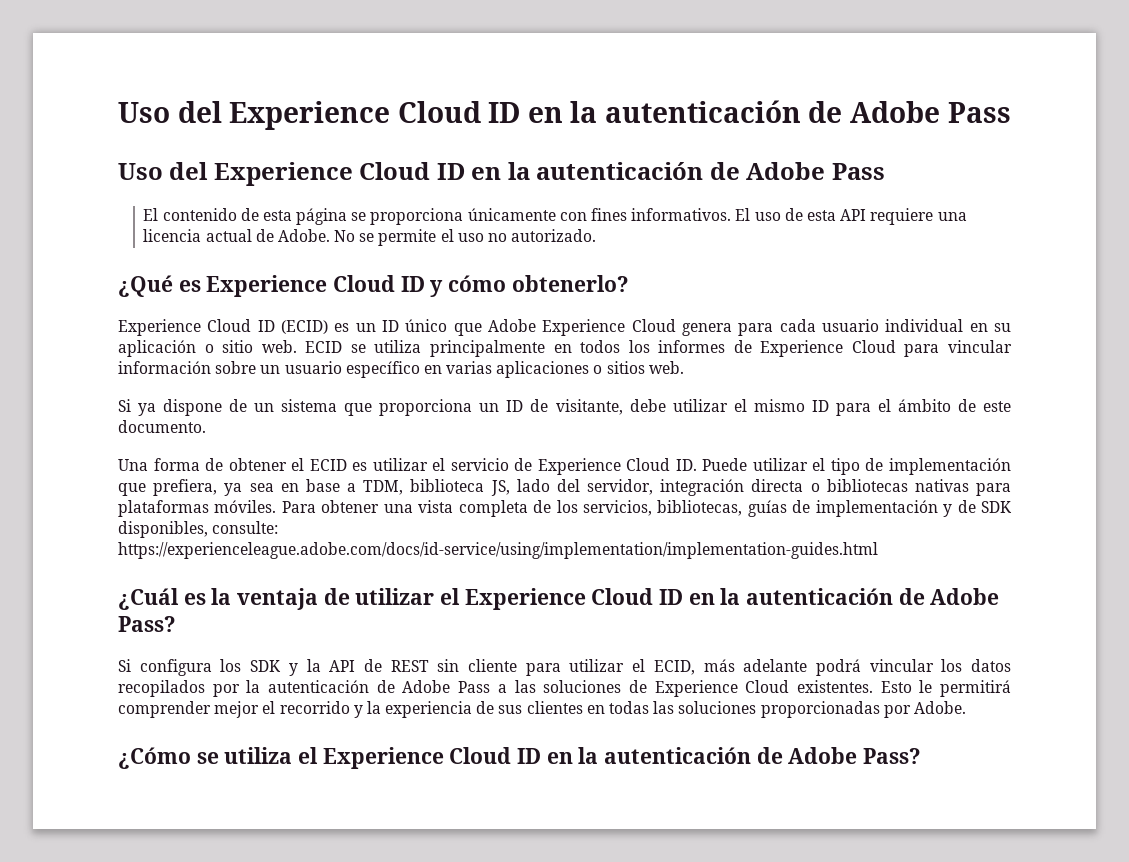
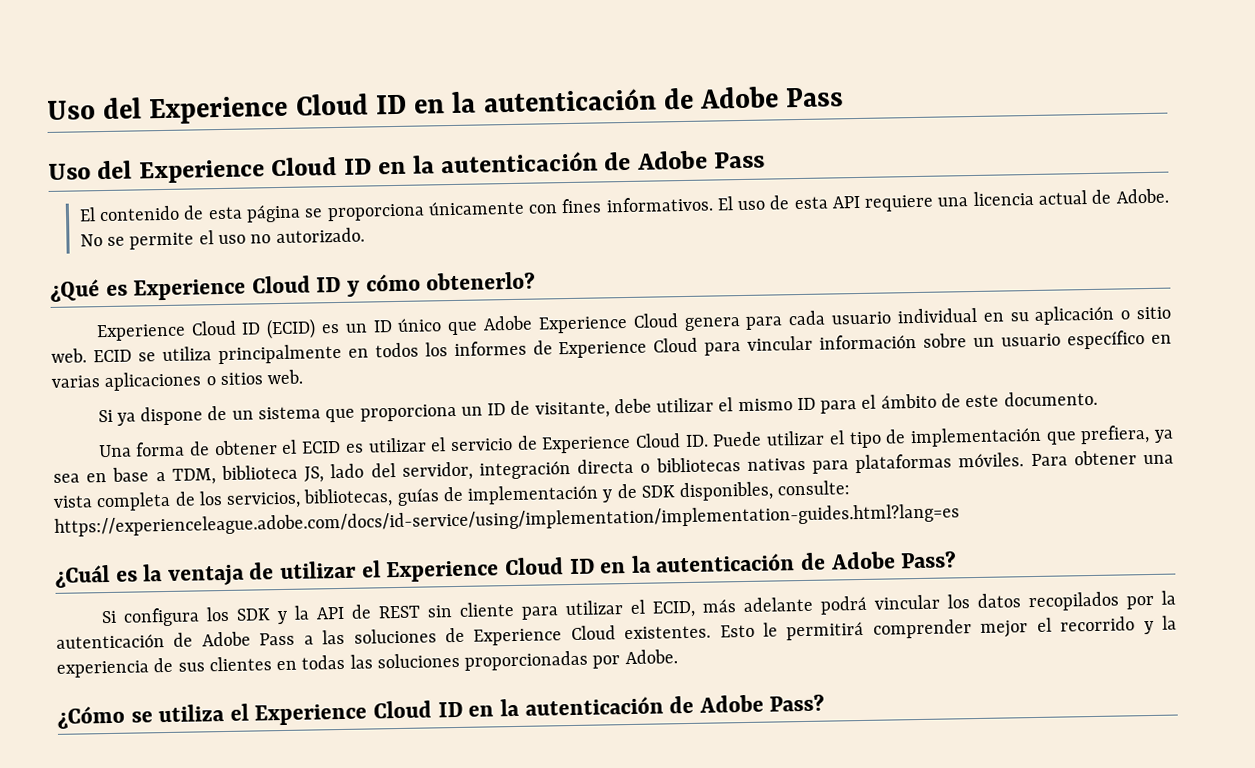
- Para obtener una vista completa de los servicios, bibliotecas, guías de implementación y de SDK disponibles, consulte: https://experienceleague.adobe.com/docs/id-service/using/implementation/implementation-guides.html
+ Para obtener una vista completa de los servicios, bibliotecas, guías de implementación y de SDK disponibles, consulte: https://experienceleague.adobe.com/docs/id-service/using/implementation/implementation-guides.html?lang=es

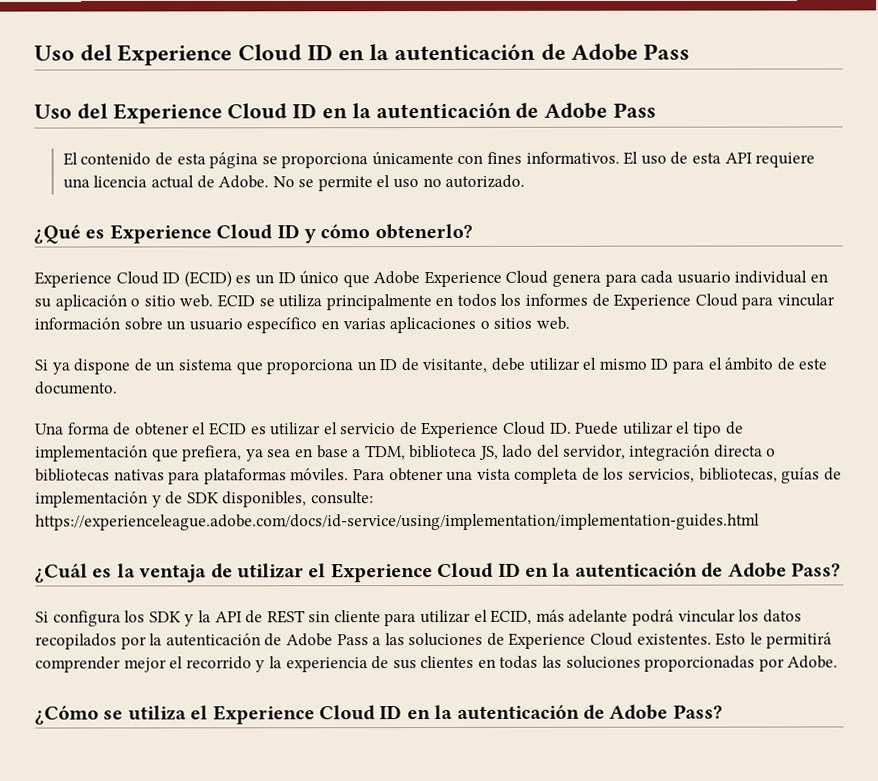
- Para obtener una vista completa de los servicios, bibliotecas, guías de implementación y de SDK disponibles, consulte: https://experienceleague.adobe.com/docs/id-service/using/implementation/implementation-guides.html?lang=es
+ Para obtener una vista completa de los servicios, bibliotecas, guías de implementación y de SDK disponibles, consulte: https://experienceleague.adobe.com/docs/id-service/using/implementation/implementation-guides.html

